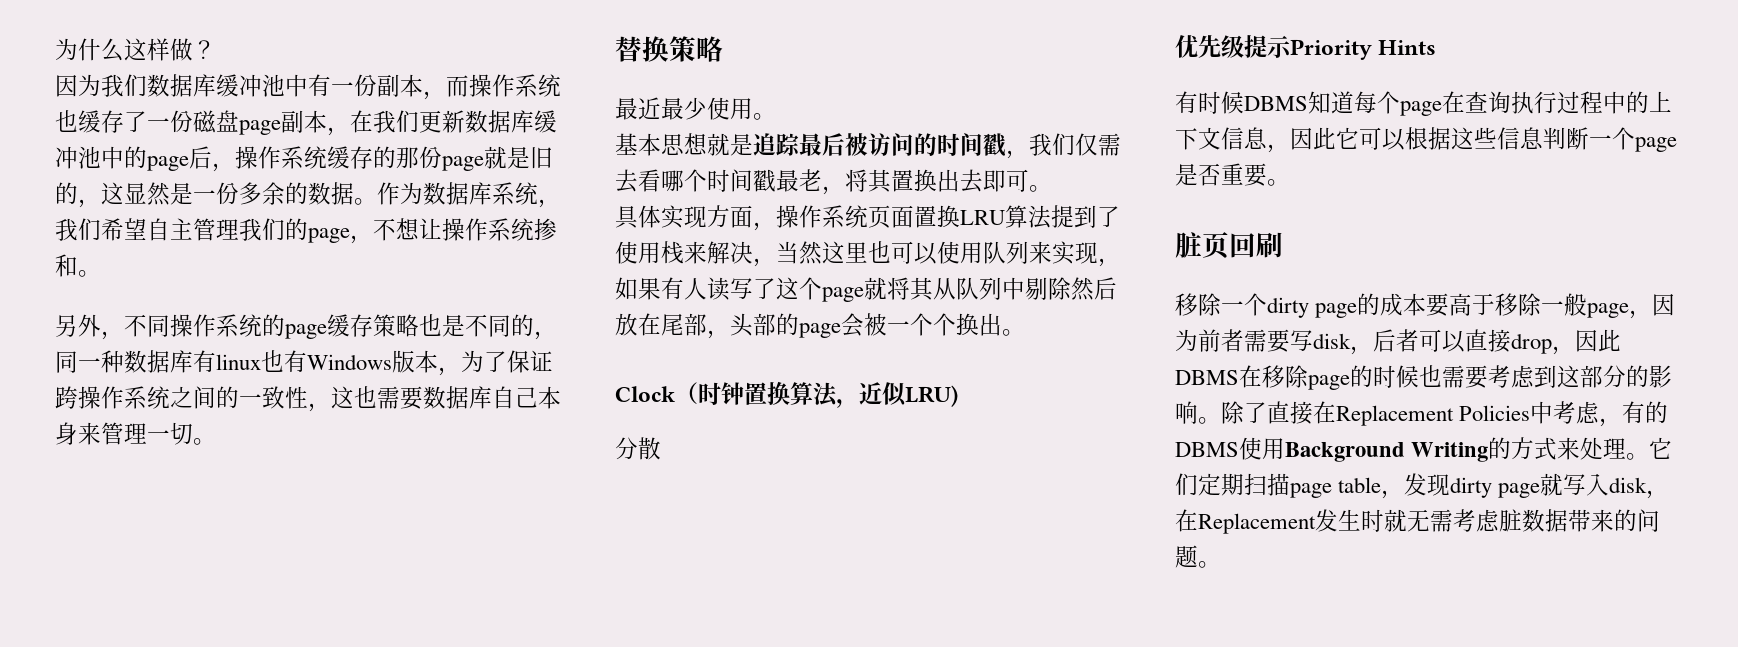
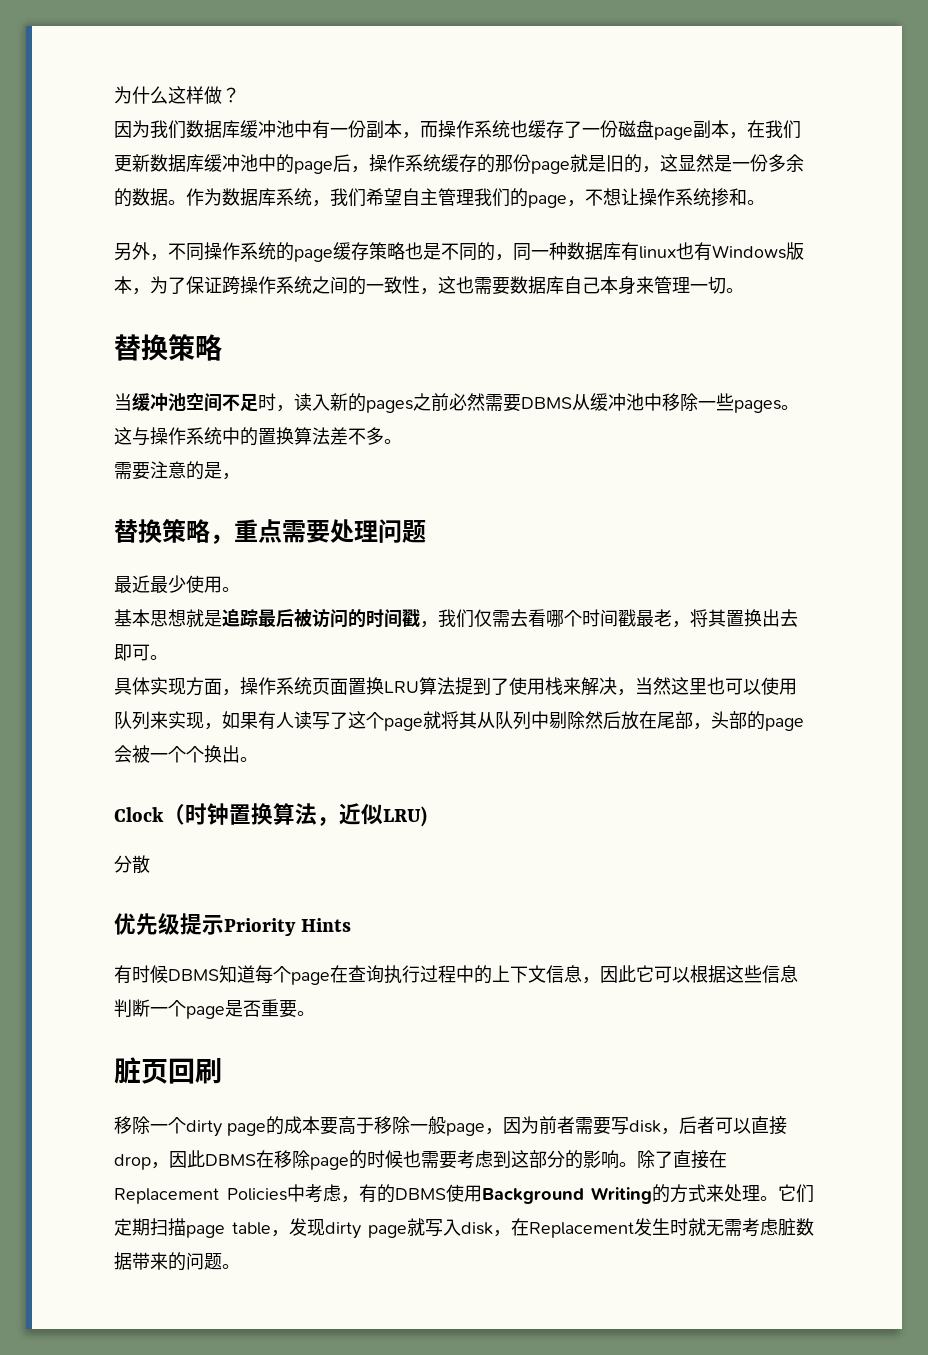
+ 当缓冲池空间不足时，读入新的pages之前必然需要DBMS从缓冲池中移除一些pages。这与操作系统中的置换算法差不多。
+ 需要注意的是，
+ 替换策略，重点需要处理问题

